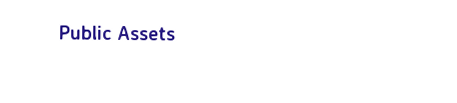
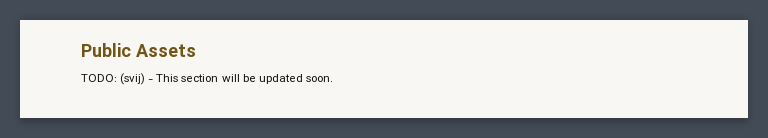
+ TODO: (svij) - This section will be updated soon.

